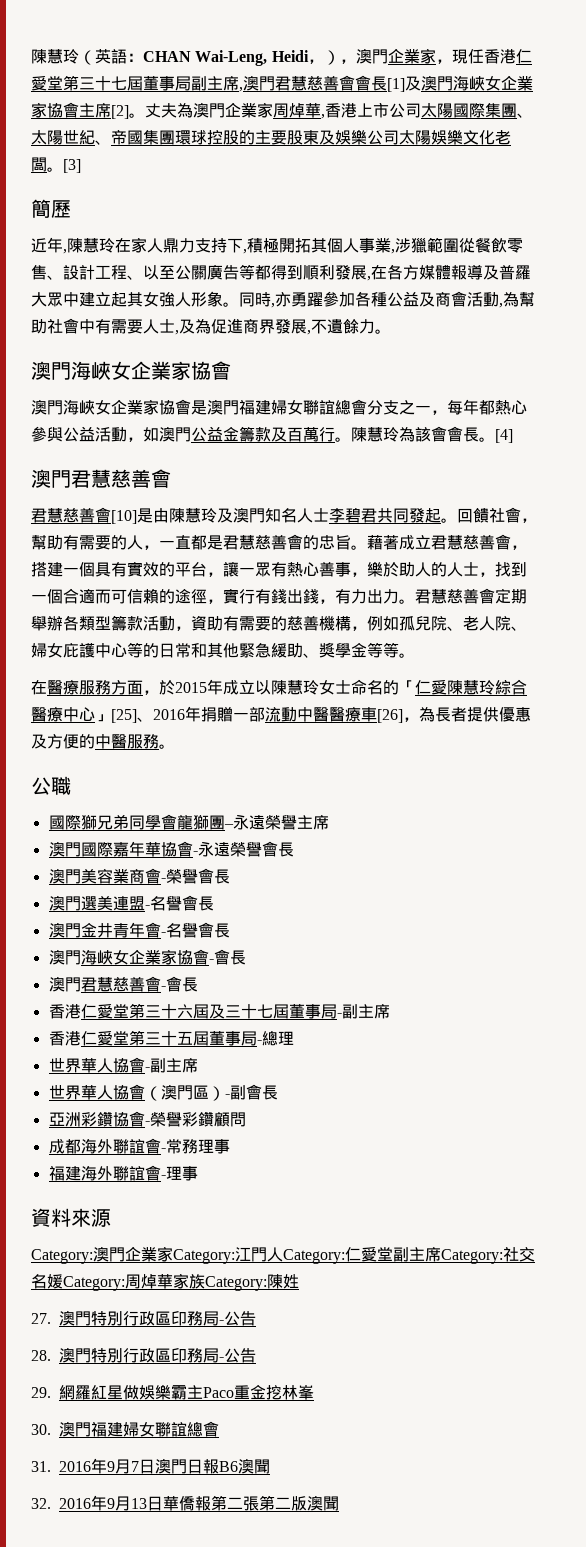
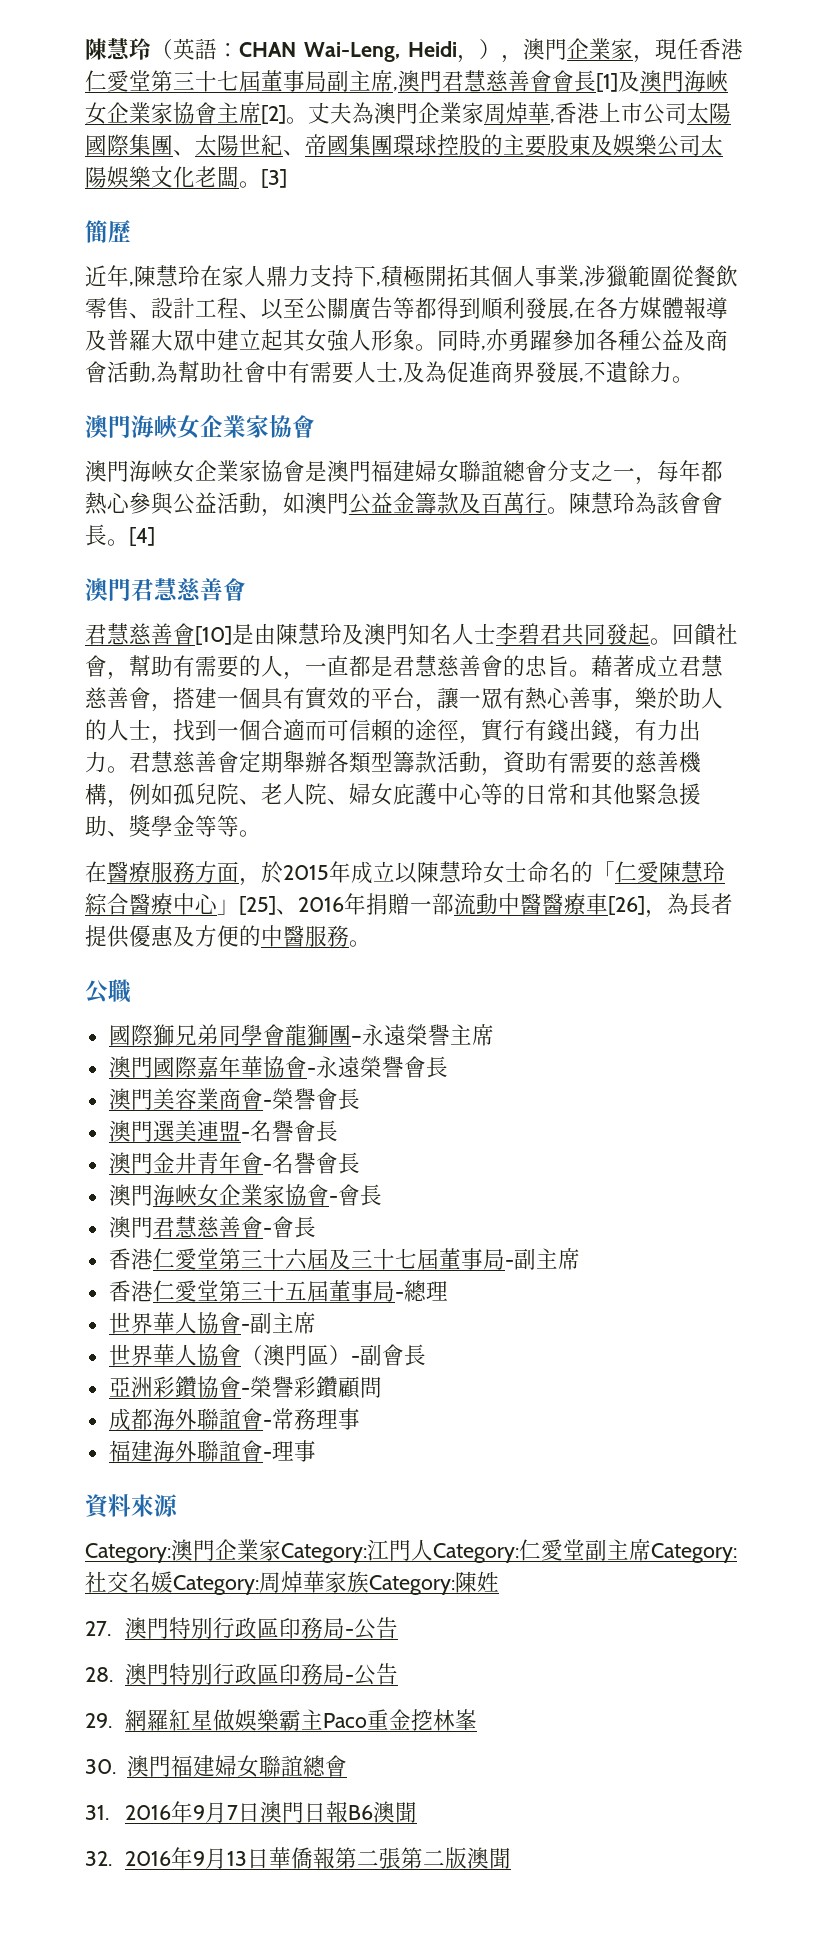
- 君慧慈善會定期舉辦各類型籌款活動，資助有需要的慈善機構，例如孤兒院、老人院、婦女庇護中心等的日常和其他緊急緩助、獎學金等等。
+ 君慧慈善會定期舉辦各類型籌款活動，資助有需要的慈善機構，例如孤兒院、老人院、婦女庇護中心等的日常和其他緊急援助、獎學金等等。

